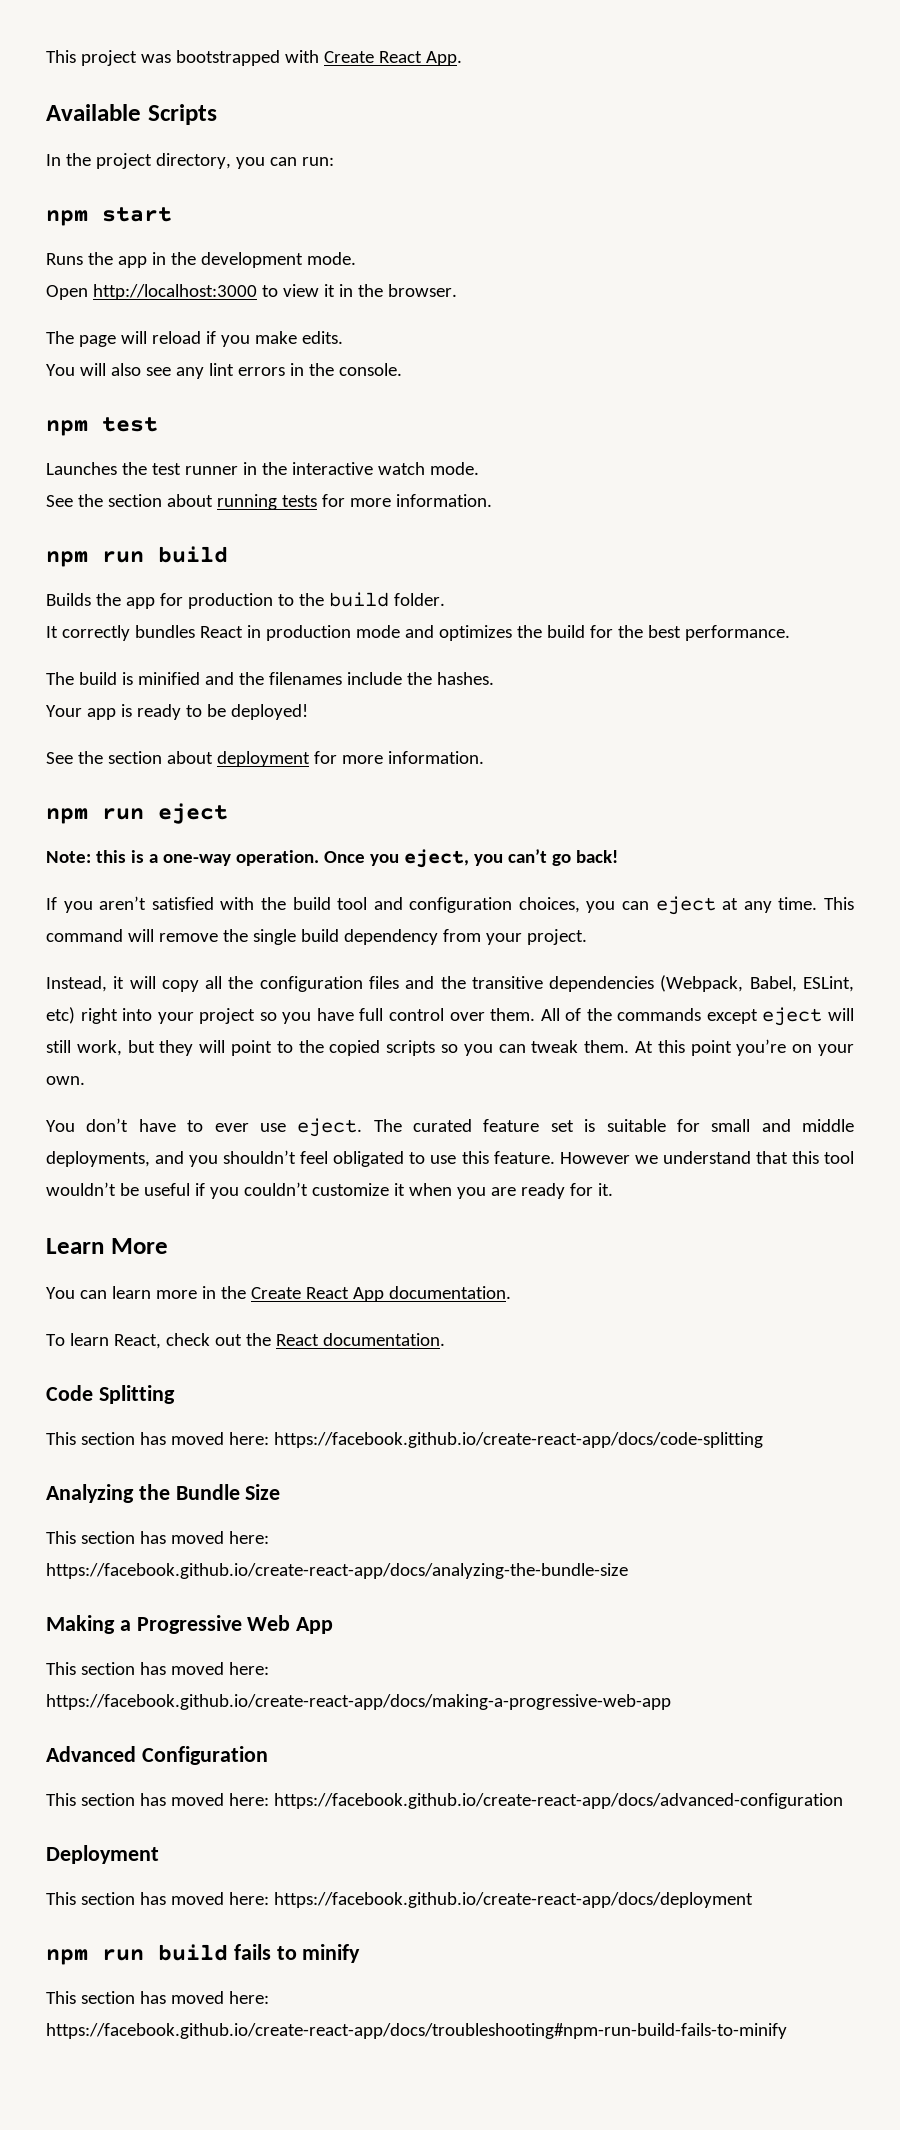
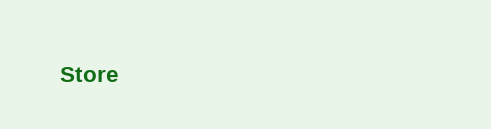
- This project was bootstrapped with Create React App.
- Available Scripts
- In the project directory, you can run:
- npm start
- Runs the app in the development mode.
- Open http://localhost:3000 to view it in the browser.
- The page will reload if you make edits.
- You will also see any lint errors in the console.
- npm test
- Launches the test runner in the interactive watch mode.
- See the section about running tests for more information.
- npm run build
- Builds the app for production to the build folder.
- It correctly bundles React in production mode and optimizes the build for the best performance.
- The build is minified and the filenames include the hashes.
- Your app is ready to be deployed!
- See the section about deployment for more information.
- npm run eject
- Note: this is a one-way operation. Once you eject, you can’t go back!
- If you aren’t satisfied with the build tool and configuration choices, you can eject at any time. This command will remove the single build dependency from your project.
- Instead, it will copy all the configuration files and the transitive dependencies (Webpack, Babel, ESLint, etc) right into your project so you have full control over them. All of the commands except eject will still work, but they will point to the copied scripts so you can tweak them. At this point you’re on your own.
- You don’t have to ever use eject. The curated feature set is suitable for small and middle deployments, and you shouldn’t feel obligated to use this feature. However we understand that this tool wouldn’t be useful if you couldn’t customize it when you are ready for it.
- Learn More
- You can learn more in the Create React App documentation.
- To learn React, check out the React documentation.
- Code Splitting
- This section has moved here: https://facebook.github.io/create-react-app/docs/code-splitting
- Analyzing the Bundle Size
- This section has moved here: https://facebook.github.io/create-react-app/docs/analyzing-the-bundle-size
- Making a Progressive Web App
- This section has moved here: https://facebook.github.io/create-react-app/docs/making-a-progressive-web-app
- Advanced Configuration
- This section has moved here: https://facebook.github.io/create-react-app/docs/advanced-configuration
- Deployment
- This section has moved here: https://facebook.github.io/create-react-app/docs/deployment
- npm run build fails to minify
- This section has moved here: https://facebook.github.io/create-react-app/docs/troubleshooting#npm-run-build-fails-to-minify
+ Store

